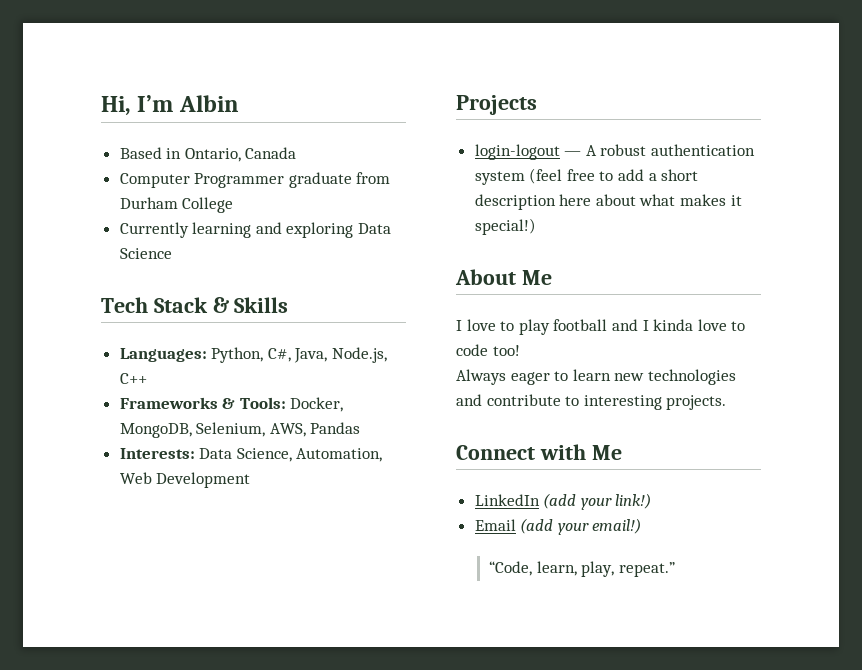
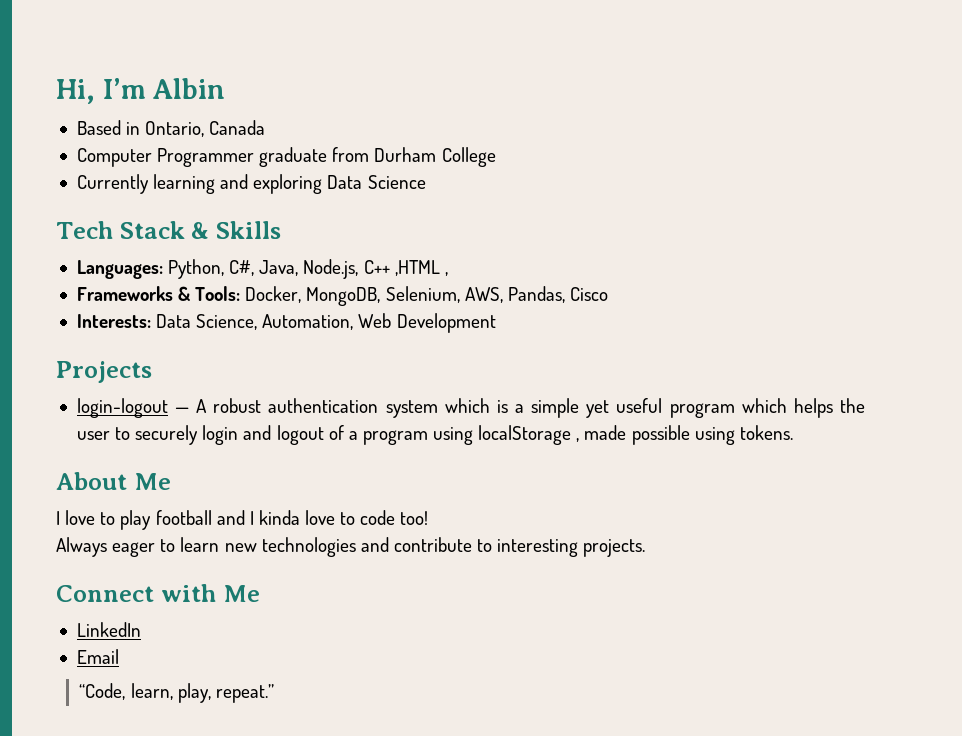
- Languages: Python, C#, Java, Node.js, C++
+ Languages: Python, C#, Java, Node.js, C++ ,HTML ,
- Frameworks & Tools: Docker, MongoDB, Selenium, AWS, Pandas
+ Frameworks & Tools: Docker, MongoDB, Selenium, AWS, Pandas, Cisco
- login-logout — A robust authentication system (feel free to add a short description here about what makes it special!)
+ login-logout — A robust authentication system which is a simple yet useful program which helps the user to securely login and logout of a program using localStorage , made possible using tokens.
- LinkedIn (add your link!)
- Email (add your email!)
+ LinkedIn
+ Email

